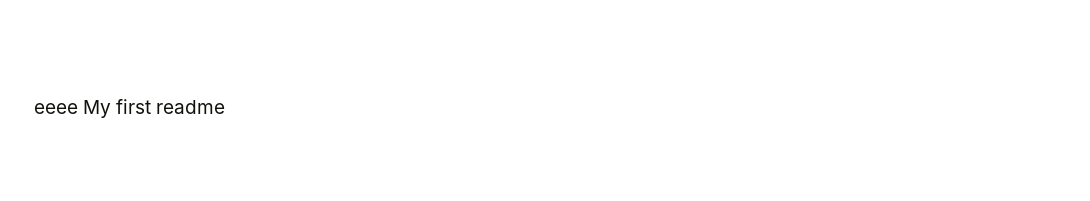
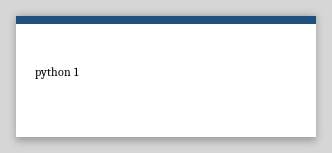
- eeee My first readme
+ python 1

